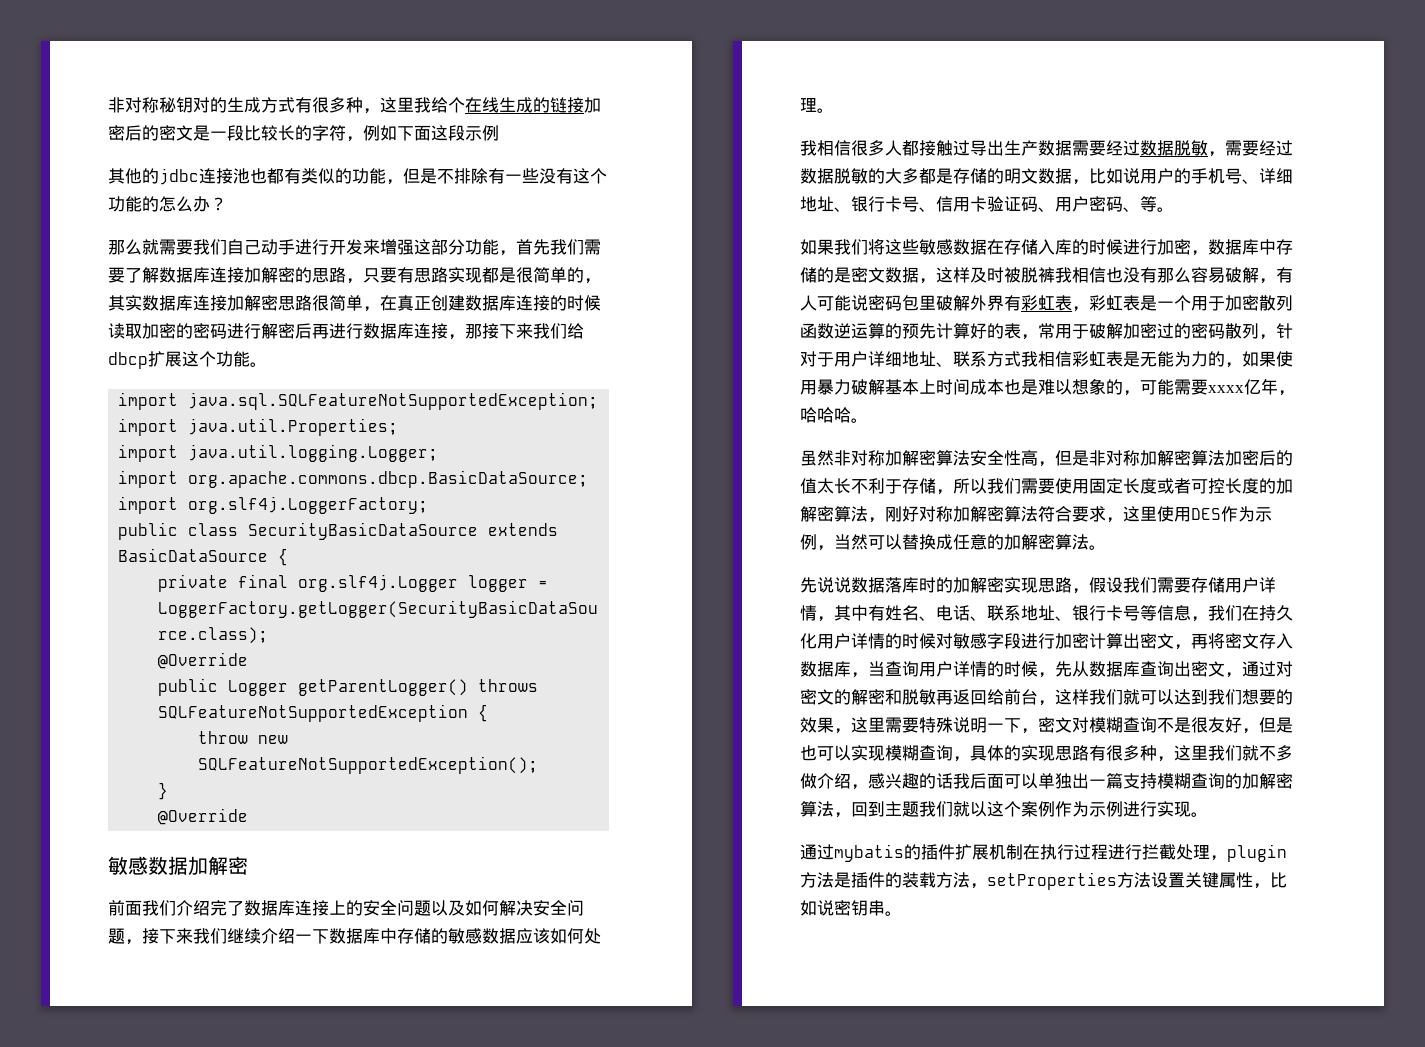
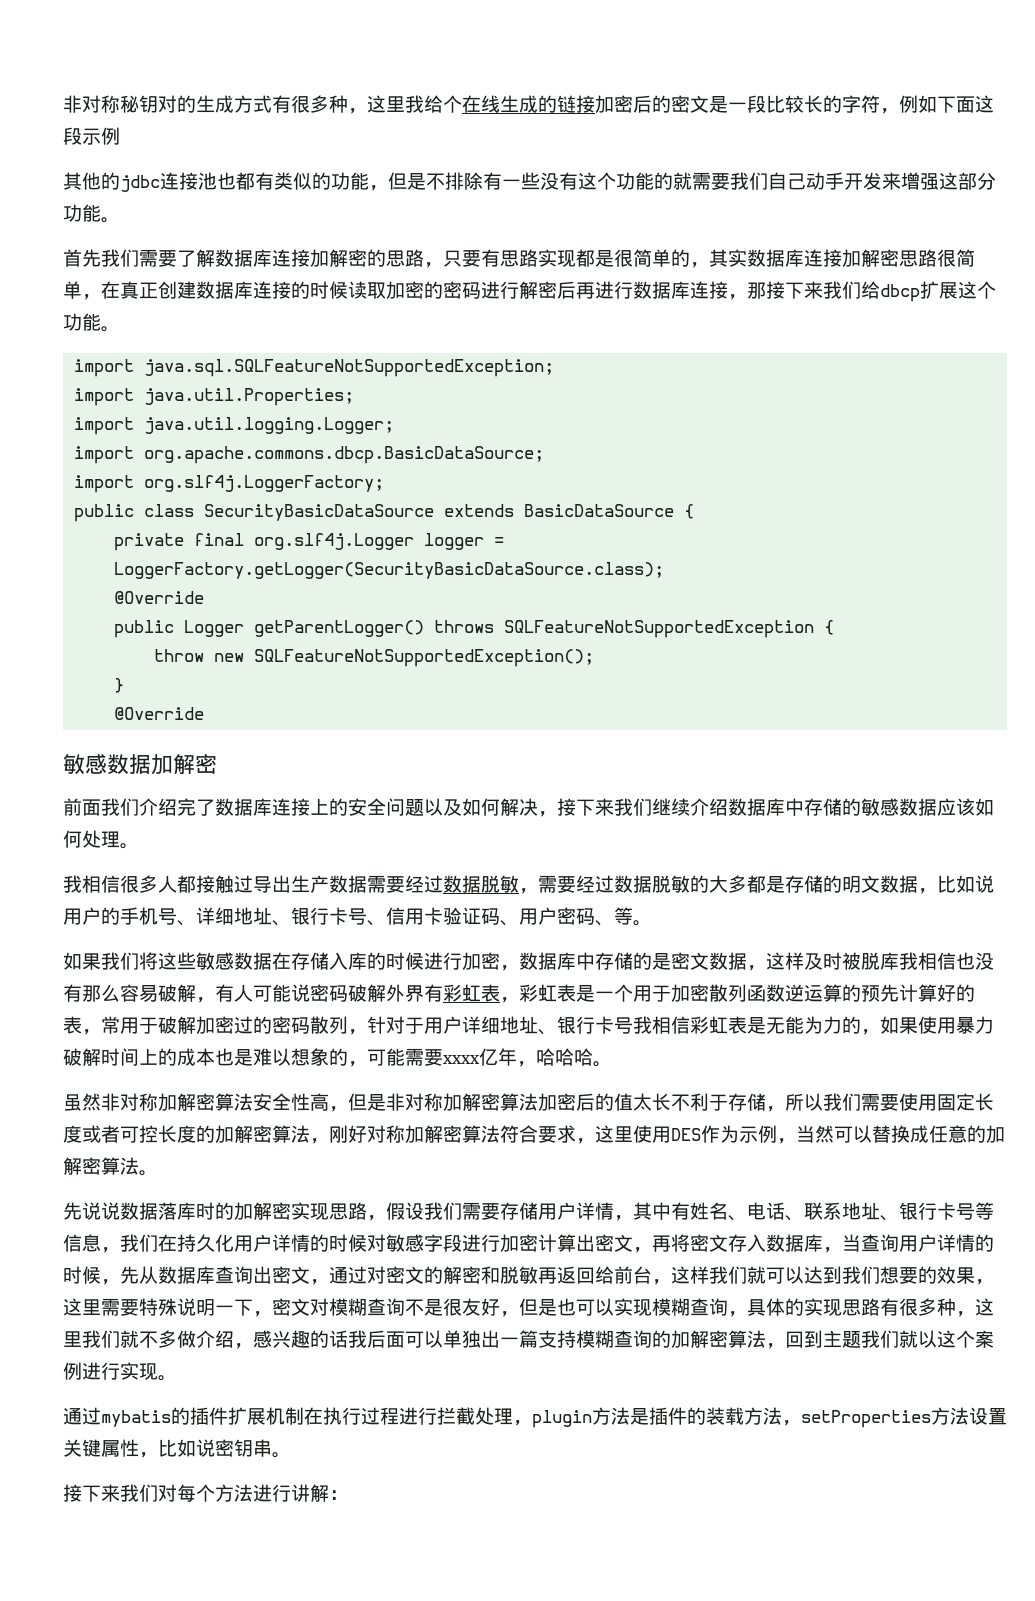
- 其他的jdbc连接池也都有类似的功能，但是不排除有一些没有这个功能的怎么办？
- 那么就需要我们自己动手进行开发来增强这部分功能，首先我们需要了解数据库连接加解密的思路，只要有思路实现都是很简单的，其实数据库连接加解密思路很简单，在真正创建数据库连接的时候读取加密的密码进行解密后再进行数据库连接，那接下来我们给dbcp扩展这个功能。
+ 其他的jdbc连接池也都有类似的功能，但是不排除有一些没有这个功能的就需要我们自己动手开发来增强这部分功能。
+ 首先我们需要了解数据库连接加解密的思路，只要有思路实现都是很简单的，其实数据库连接加解密思路很简单，在真正创建数据库连接的时候读取加密的密码进行解密后再进行数据库连接，那接下来我们给dbcp扩展这个功能。
- 前面我们介绍完了数据库连接上的安全问题以及如何解决安全问题，接下来我们继续介绍一下数据库中存储的敏感数据应该如何处理。
+ 前面我们介绍完了数据库连接上的安全问题以及如何解决，接下来我们继续介绍数据库中存储的敏感数据应该如何处理。
- 如果我们将这些敏感数据在存储入库的时候进行加密，数据库中存储的是密文数据，这样及时被脱裤我相信也没有那么容易破解，有人可能说密码包里破解外界有彩虹表，彩虹表是一个用于加密散列函数逆运算的预先计算好的表，常用于破解加密过的密码散列，针对于用户详细地址、联系方式我相信彩虹表是无能为力的，如果使用暴力破解基本上时间成本也是难以想象的，可能需要xxxx亿年，哈哈哈。
+ 如果我们将这些敏感数据在存储入库的时候进行加密，数据库中存储的是密文数据，这样及时被脱库我相信也没有那么容易破解，有人可能说密码破解外界有彩虹表，彩虹表是一个用于加密散列函数逆运算的预先计算好的表，常用于破解加密过的密码散列，针对于用户详细地址、银行卡号我相信彩虹表是无能为力的，如果使用暴力破解时间上的成本也是难以想象的，可能需要xxxx亿年，哈哈哈。
- 先说说数据落库时的加解密实现思路，假设我们需要存储用户详情，其中有姓名、电话、联系地址、银行卡号等信息，我们在持久化用户详情的时候对敏感字段进行加密计算出密文，再将密文存入数据库，当查询用户详情的时候，先从数据库查询出密文，通过对密文的解密和脱敏再返回给前台，这样我们就可以达到我们想要的效果，这里需要特殊说明一下，密文对模糊查询不是很友好，但是也可以实现模糊查询，具体的实现思路有很多种，这里我们就不多做介绍，感兴趣的话我后面可以单独出一篇支持模糊查询的加解密算法，回到主题我们就以这个案例作为示例进行实现。
+ 先说说数据落库时的加解密实现思路，假设我们需要存储用户详情，其中有姓名、电话、联系地址、银行卡号等信息，我们在持久化用户详情的时候对敏感字段进行加密计算出密文，再将密文存入数据库，当查询用户详情的时候，先从数据库查询出密文，通过对密文的解密和脱敏再返回给前台，这样我们就可以达到我们想要的效果，这里需要特殊说明一下，密文对模糊查询不是很友好，但是也可以实现模糊查询，具体的实现思路有很多种，这里我们就不多做介绍，感兴趣的话我后面可以单独出一篇支持模糊查询的加解密算法，回到主题我们就以这个案例进行实现。
+ 接下来我们对每个方法进行讲解：

